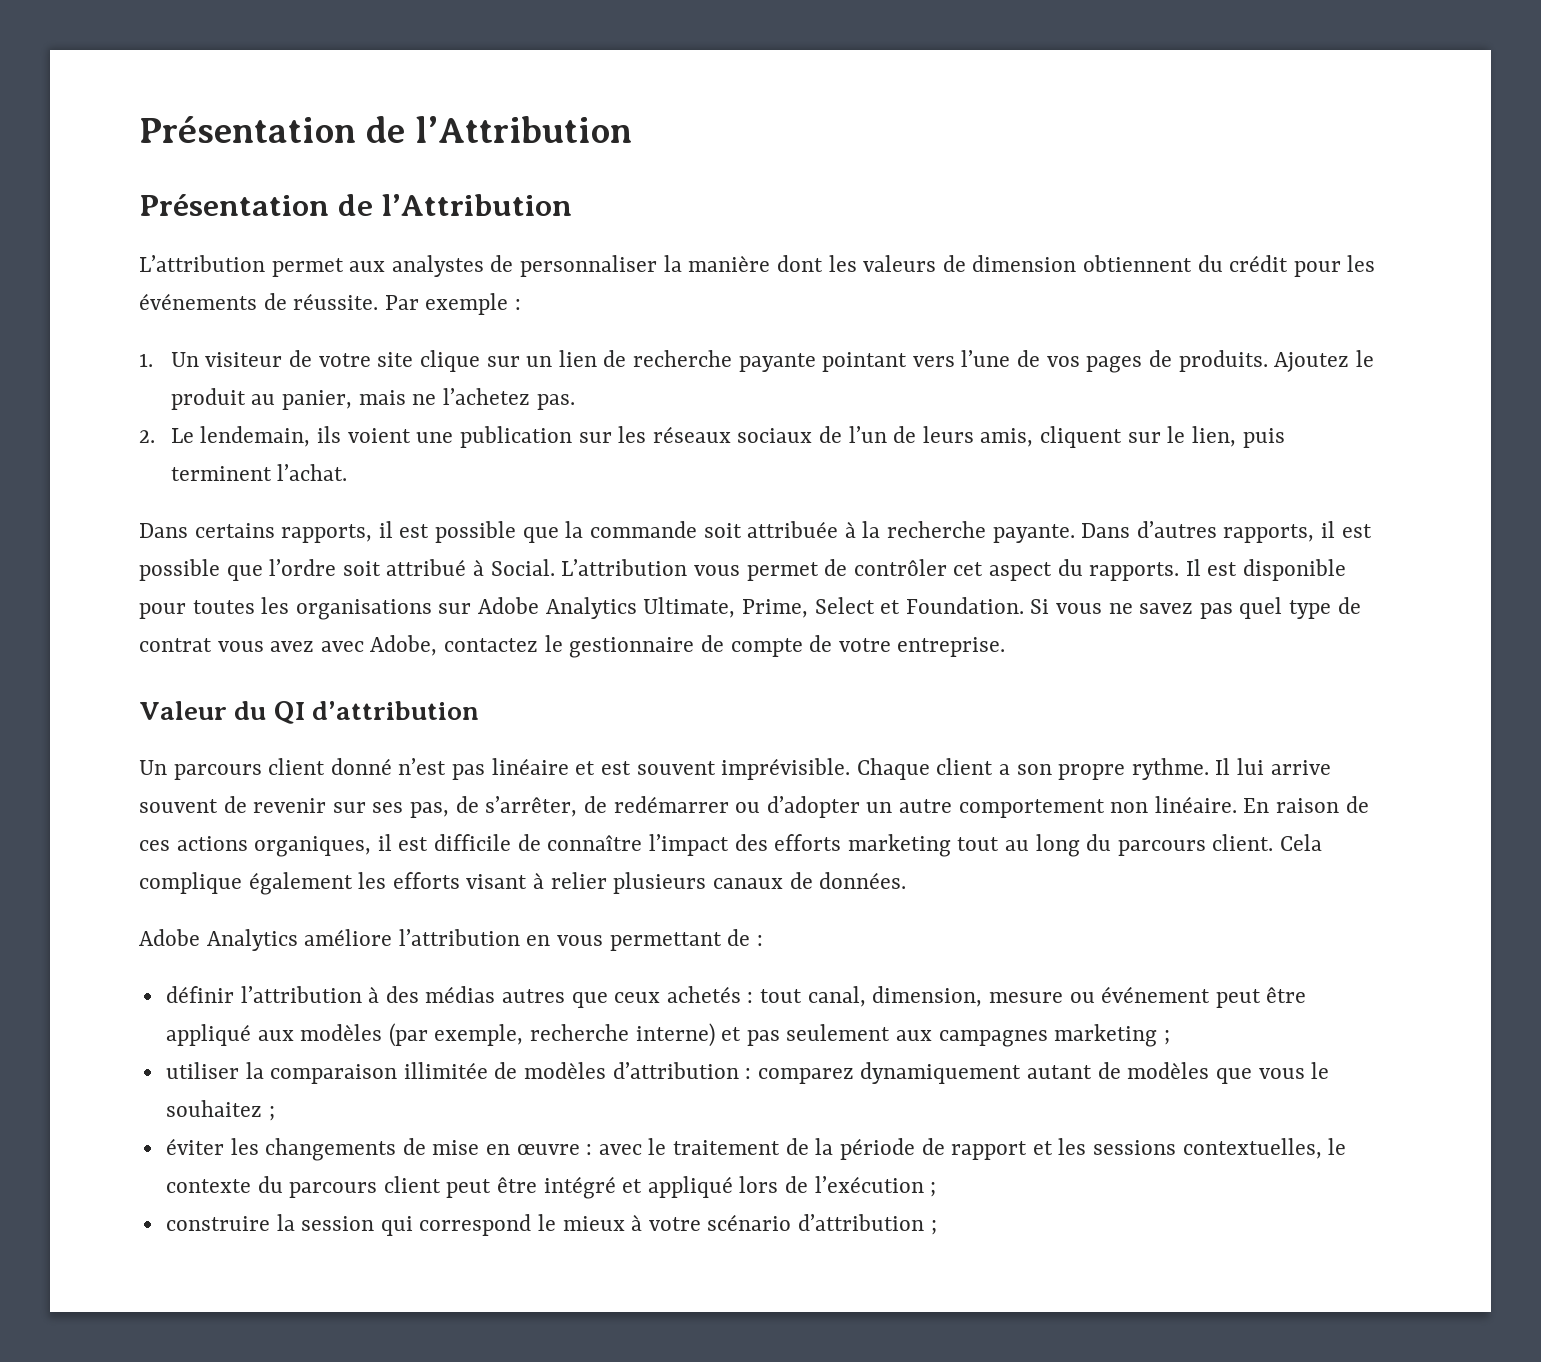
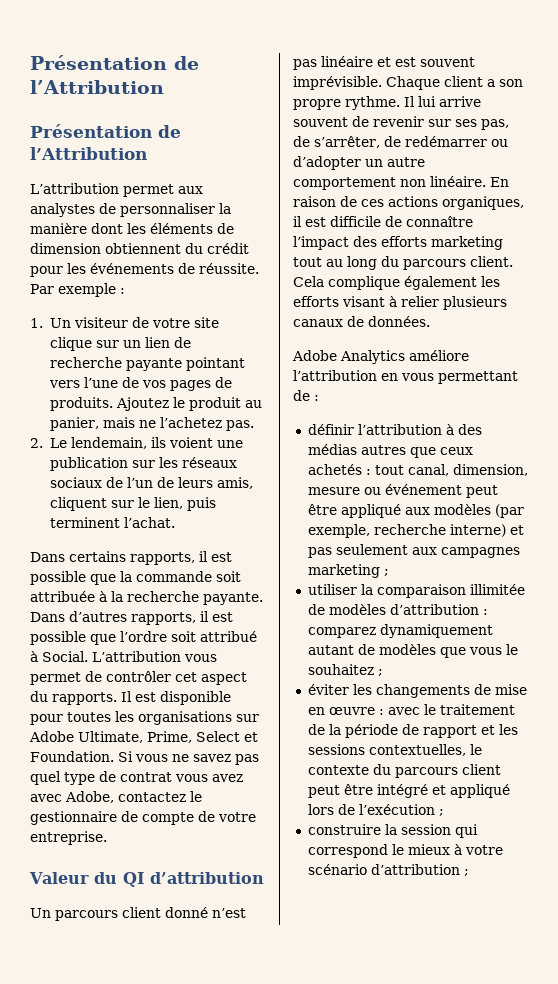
- L’attribution permet aux analystes de personnaliser la manière dont les valeurs de dimension obtiennent du crédit pour les événements de réussite.
+ L’attribution permet aux analystes de personnaliser la manière dont les éléments de dimension obtiennent du crédit pour les événements de réussite.
- Il est disponible pour toutes les organisations sur Adobe Analytics Ultimate, Prime, Select et Foundation.
+ Il est disponible pour toutes les organisations sur Adobe Ultimate, Prime, Select et Foundation.

